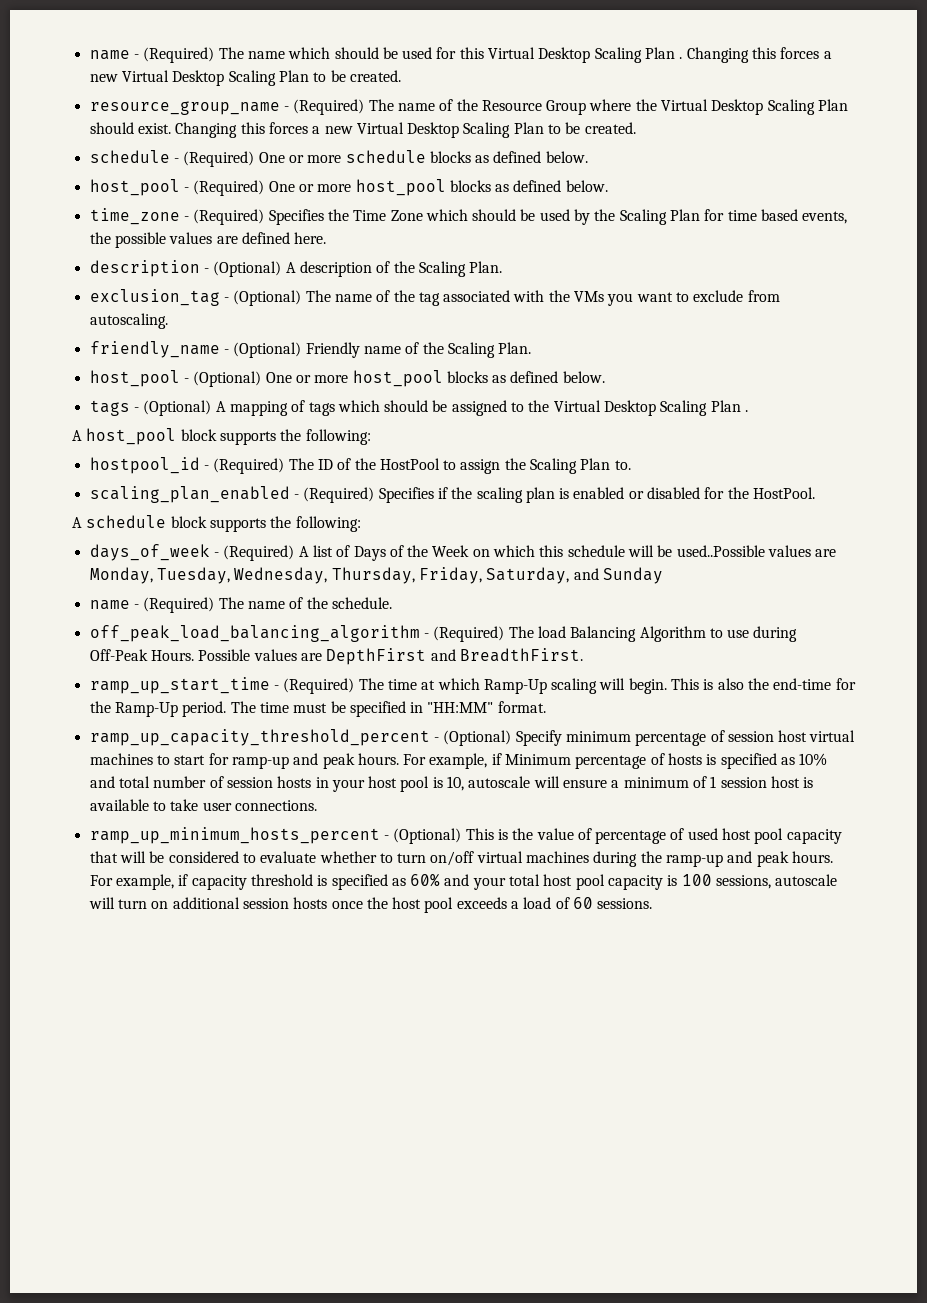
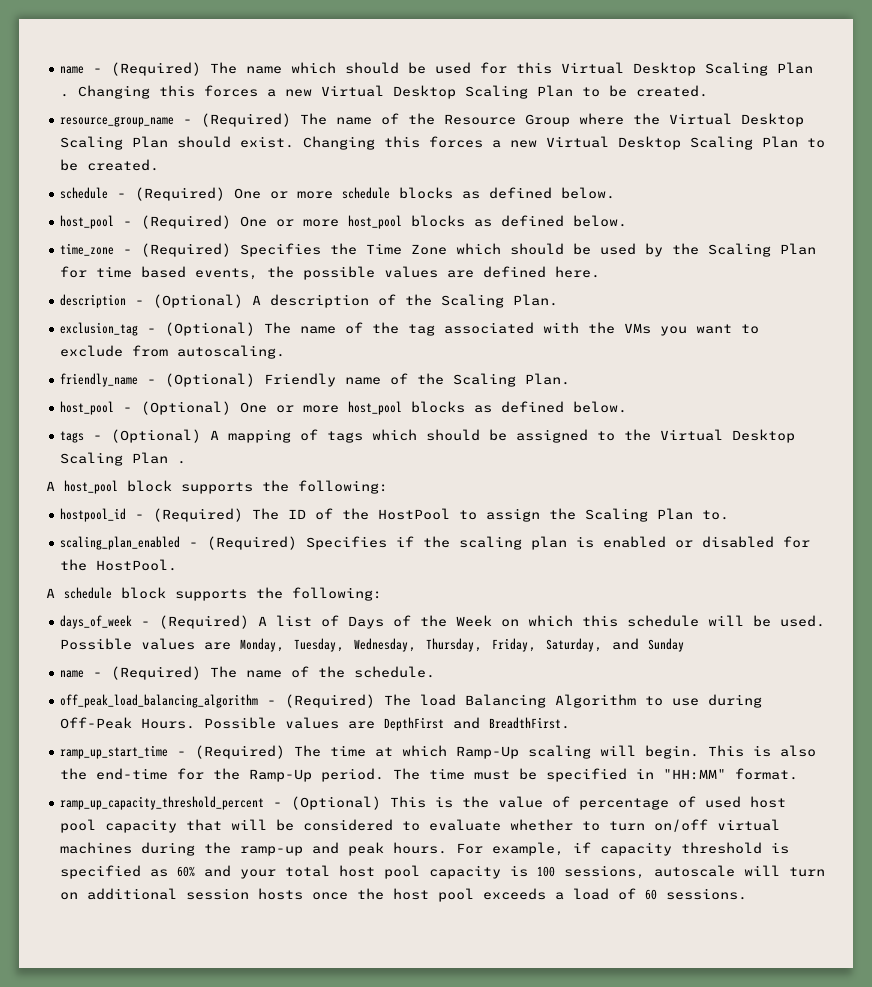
- days_of_week - (Required) A list of Days of the Week on which this schedule will be used..Possible values are Monday, Tuesday, Wednesday, Thursday, Friday, Saturday, and Sunday
+ days_of_week - (Required) A list of Days of the Week on which this schedule will be used. Possible values are Monday, Tuesday, Wednesday, Thursday, Friday, Saturday, and Sunday
- ramp_up_capacity_threshold_percent - (Optional) Specify minimum percentage of session host virtual machines to start for ramp-up and peak hours. For example, if Minimum percentage of hosts is specified as 10% and total number of session hosts in your host pool is 10, autoscale will ensure a minimum of 1 session host is available to take user connections.
- ramp_up_minimum_hosts_percent - (Optional) This is the value of percentage of used host pool capacity that will be considered to evaluate whether to turn on/off virtual machines during the ramp-up and peak hours.
+ ramp_up_capacity_threshold_percent - (Optional) This is the value of percentage of used host pool capacity that will be considered to evaluate whether to turn on/off virtual machines during the ramp-up and peak hours.

